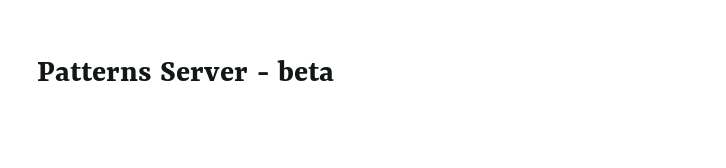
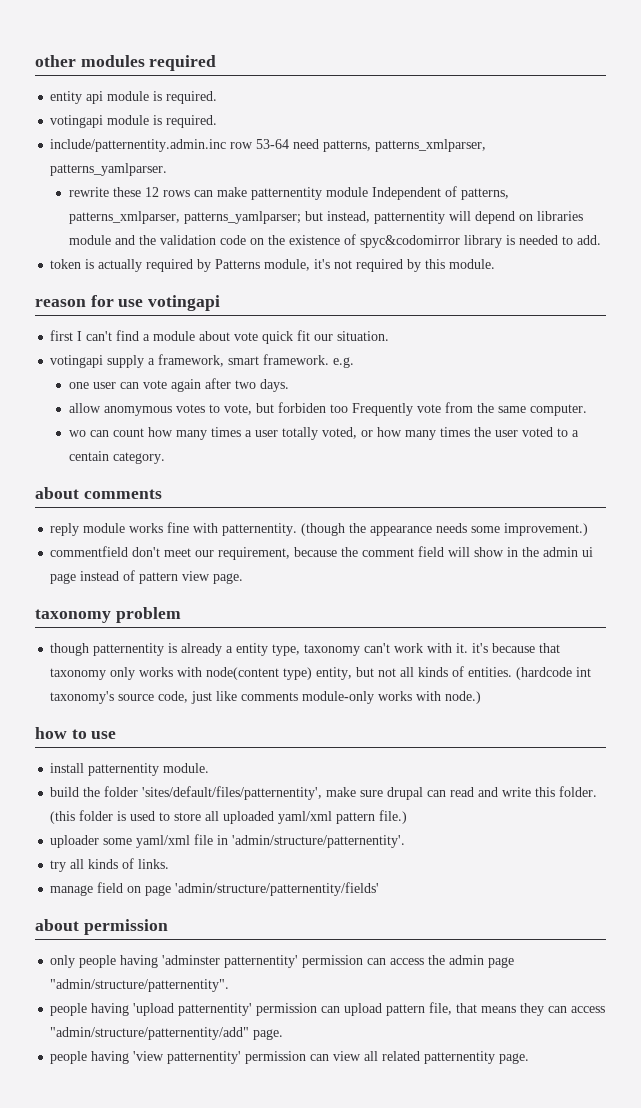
- Patterns Server - beta
+ other modules required
+ entity api module is required.
+ votingapi module is required.
+ include/patternentity.admin.inc row 53-64 need patterns, patterns_xmlparser, patterns_yamlparser.
+ rewrite these 12 rows can make patternentity module Independent of patterns, patterns_xmlparser, patterns_yamlparser; but instead, patternentity will depend on libraries module and the validation code on the existence of spyc&codomirror library is needed to add.
+ token is actually required by Patterns module, it's not required by this module.
+ reason for use votingapi
+ first I can't find a module about vote quick fit our situation.
+ votingapi supply a framework, smart framework. e.g.
+ one user can vote again after two days.
+ allow anomymous votes to vote, but forbiden too Frequently vote from the same computer.
+ wo can count how many times a user totally voted, or how many times the user voted to a centain category.
+ about comments
+ reply module works fine with patternentity. (though the appearance needs some improvement.)
+ commentfield don't meet our requirement, because the comment field will show in the admin ui page instead of pattern view page.
+ taxonomy problem
+ though patternentity is already a entity type, taxonomy can't work with it. it's because that taxonomy only works with node(content type) entity, but not all kinds of entities. (hardcode int taxonomy's source code, just like comments module-only works with node.)
+ how to use
+ install patternentity module.
+ build the folder 'sites/default/files/patternentity', make sure drupal can read and write this folder. (this folder is used to store all uploaded yaml/xml pattern file.)
+ uploader some yaml/xml file in 'admin/structure/patternentity'.
+ try all kinds of links.
+ manage field on page 'admin/structure/patternentity/fields'
+ about permission
+ only people having 'adminster patternentity' permission can access the admin page "admin/structure/patternentity".
+ people having 'upload patternentity' permission can upload pattern file, that means they can access "admin/structure/patternentity/add" page.
+ people having 'view patternentity' permission can view all related patternentity page.

